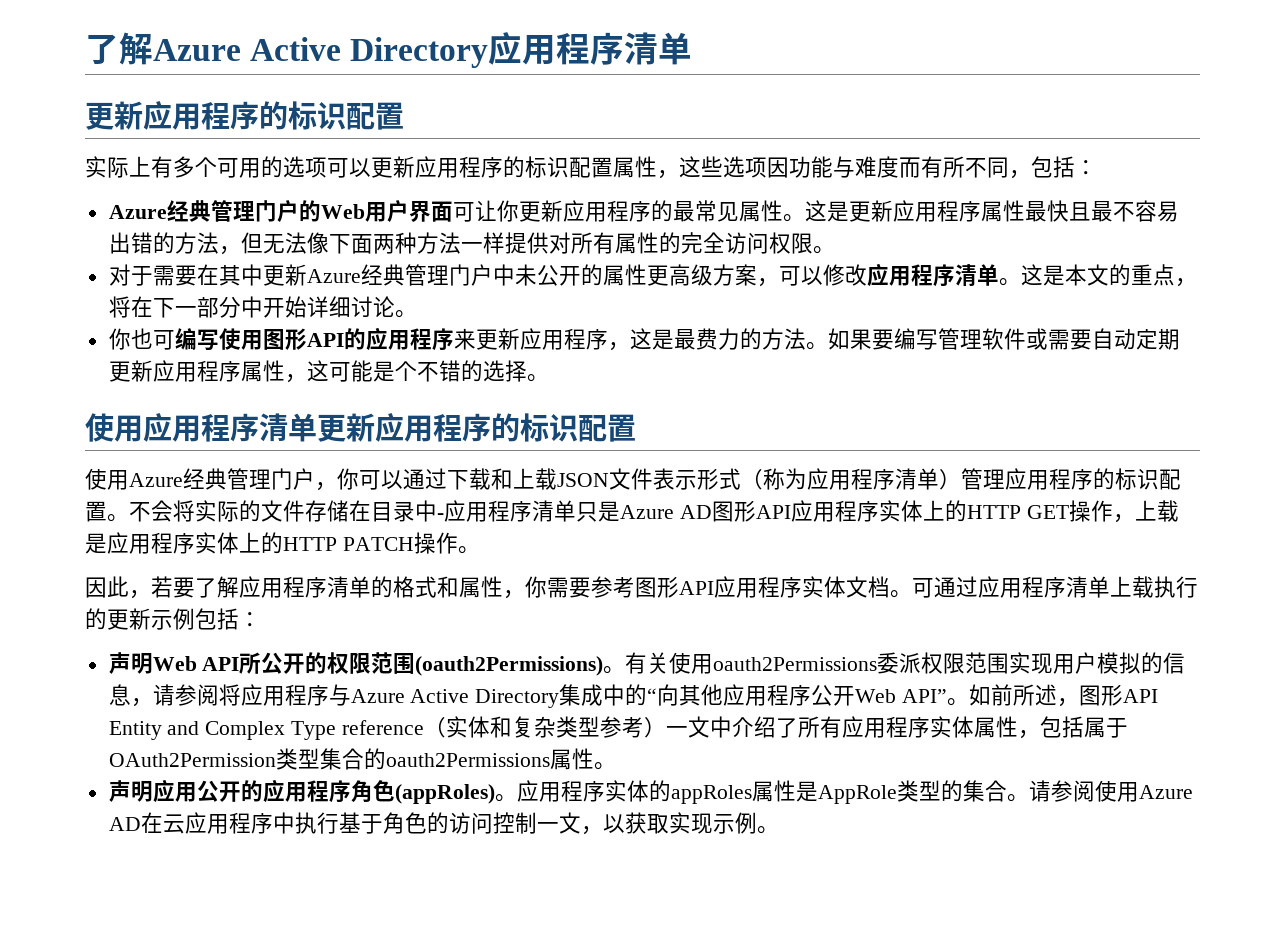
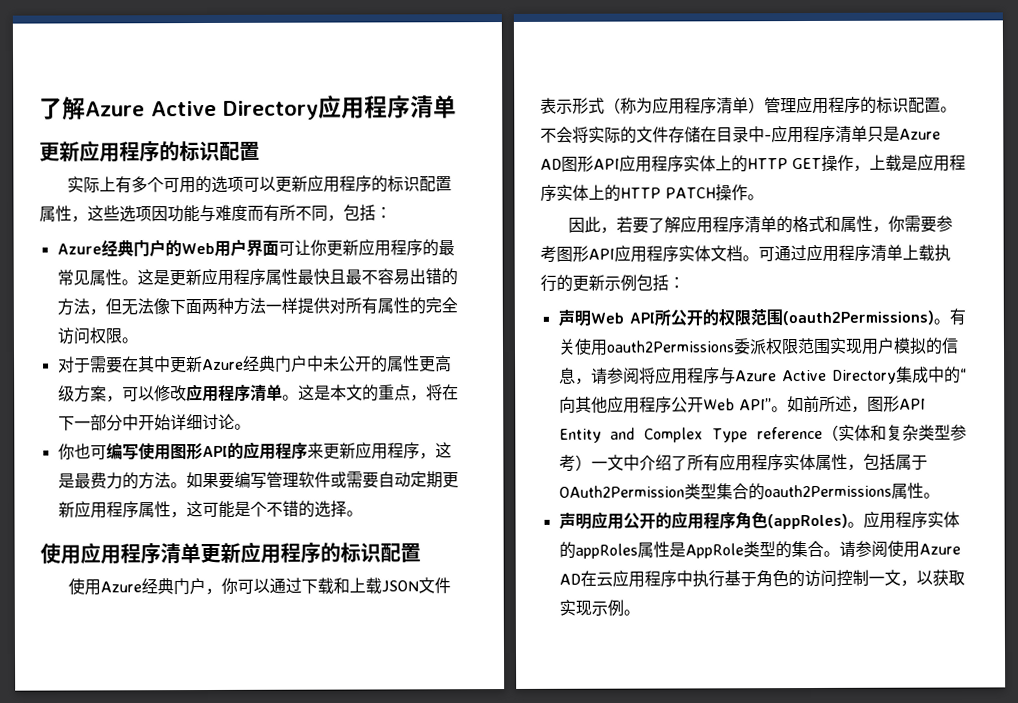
- Azure经典管理门户的Web用户界面可让你更新应用程序的最常见属性。
+ Azure经典门户的Web用户界面可让你更新应用程序的最常见属性。
- 对于需要在其中更新Azure经典管理门户中未公开的属性更高级方案，可以修改应用程序清单。
+ 对于需要在其中更新Azure经典门户中未公开的属性更高级方案，可以修改应用程序清单。
- 使用Azure经典管理门户，你可以通过下载和上载JSON文件表示形式（称为应用程序清单）管理应用程序的标识配置。
+ 使用Azure经典门户，你可以通过下载和上载JSON文件表示形式（称为应用程序清单）管理应用程序的标识配置。

